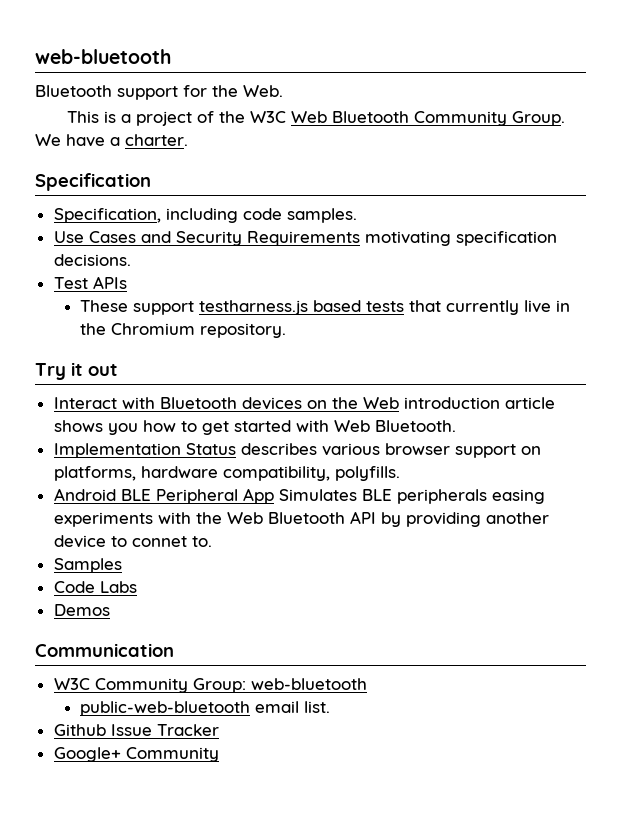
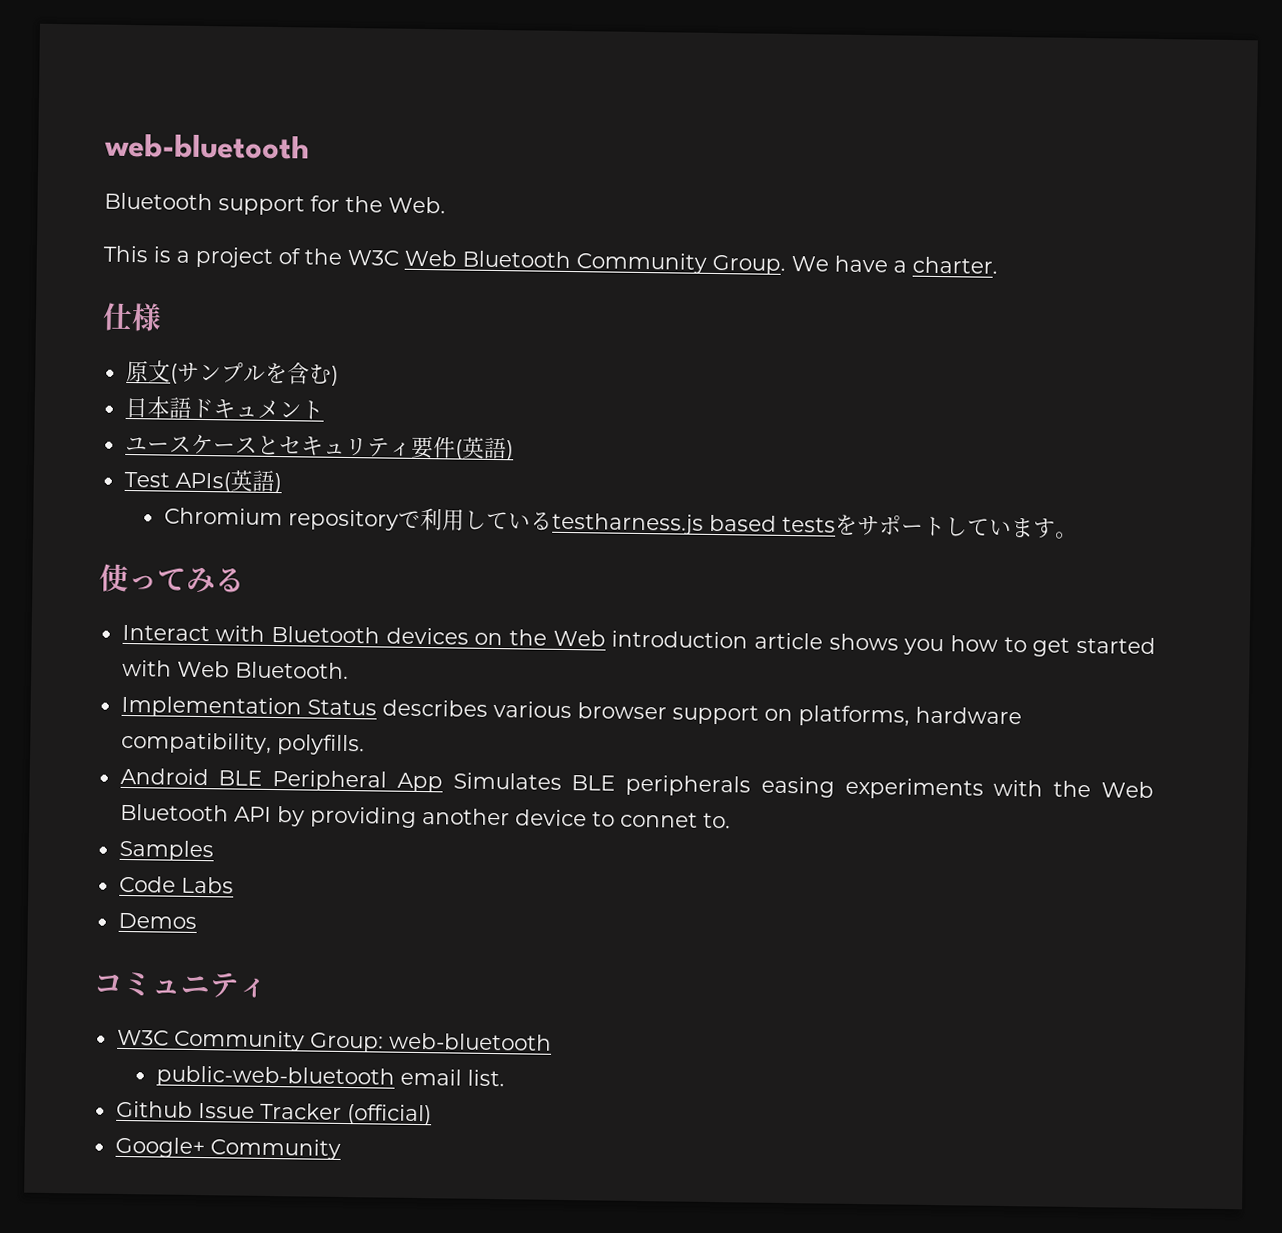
- Specification
- Specification, including code samples.
- Use Cases and Security Requirements motivating specification decisions.
- Test APIs
- These support testharness.js based tests that currently live in the Chromium repository.
- Try it out
+ 仕様
+ 原文(サンプルを含む)
+ 日本語ドキュメント
+ ユースケースとセキュリティ要件(英語)
+ Test APIs(英語)
+ Chromium repositoryで利用しているtestharness.js based testsをサポートしています。
+ 使ってみる
- Communication
+ コミュニティ
- Github Issue Tracker
+ Github Issue Tracker (official)

